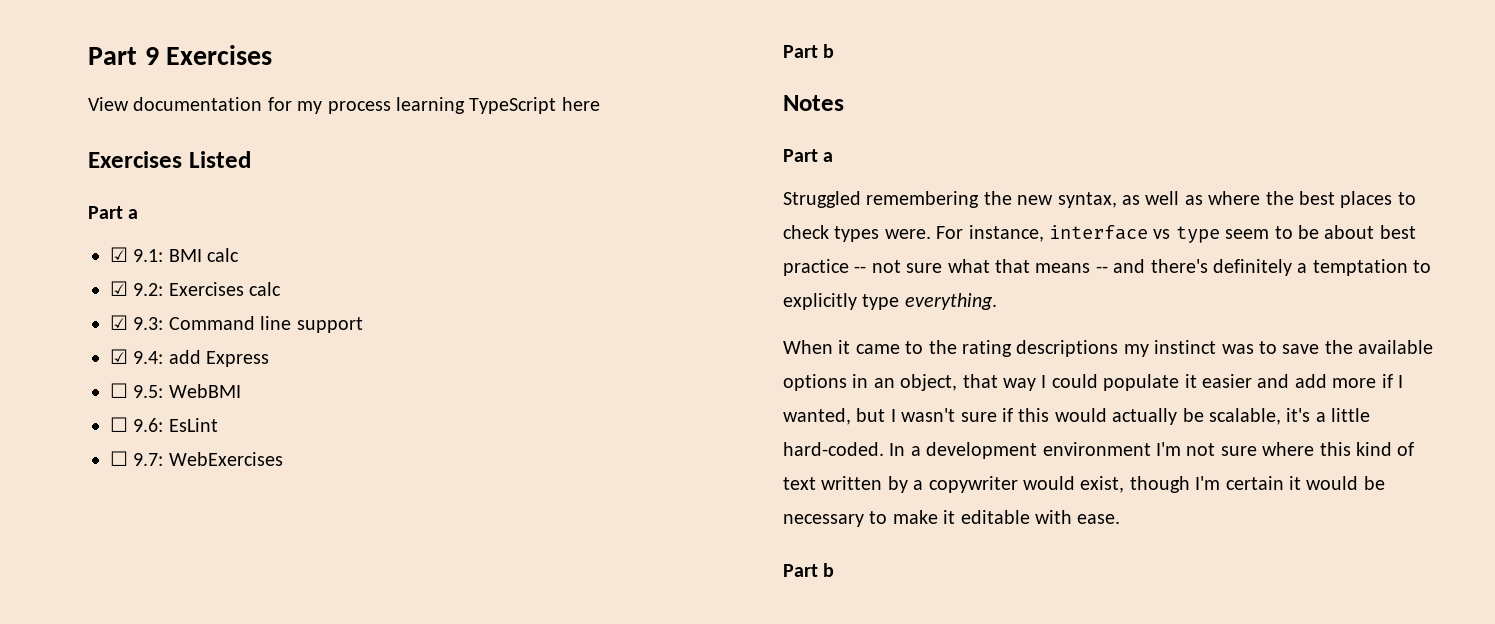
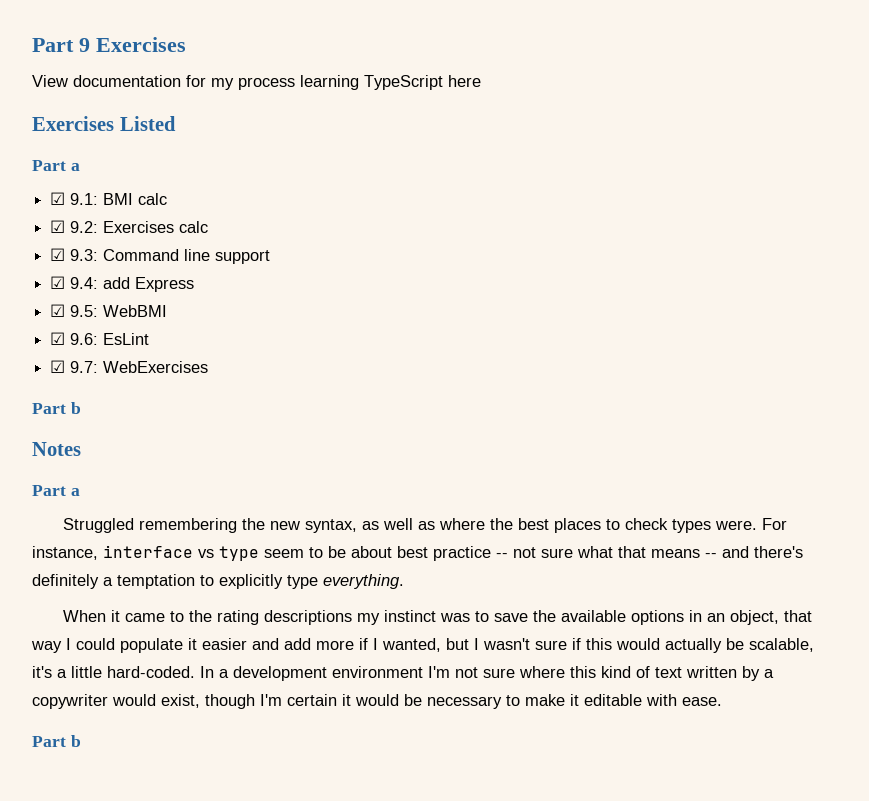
- ☐ 9.5: WebBMI
+ ☑ 9.5: WebBMI
- ☐ 9.6: EsLint
+ ☑ 9.6: EsLint
- ☐ 9.7: WebExercises
+ ☑ 9.7: WebExercises

